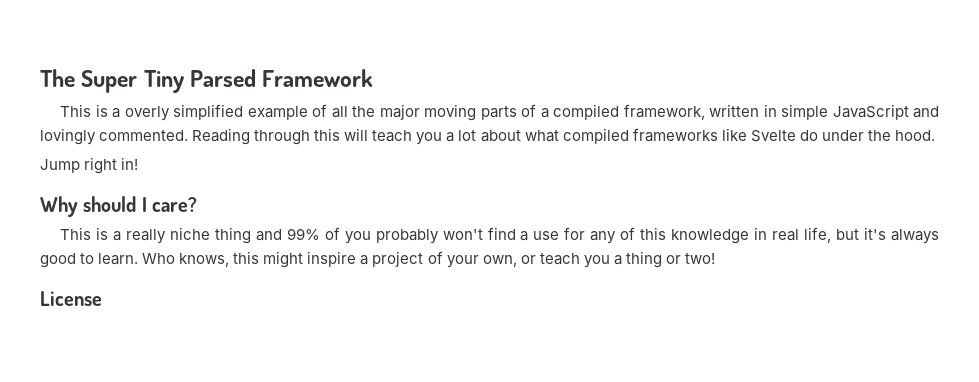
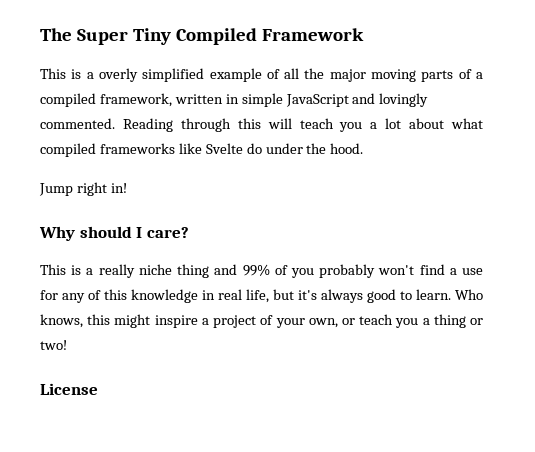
- The Super Tiny Parsed Framework
+ The Super Tiny Compiled Framework

